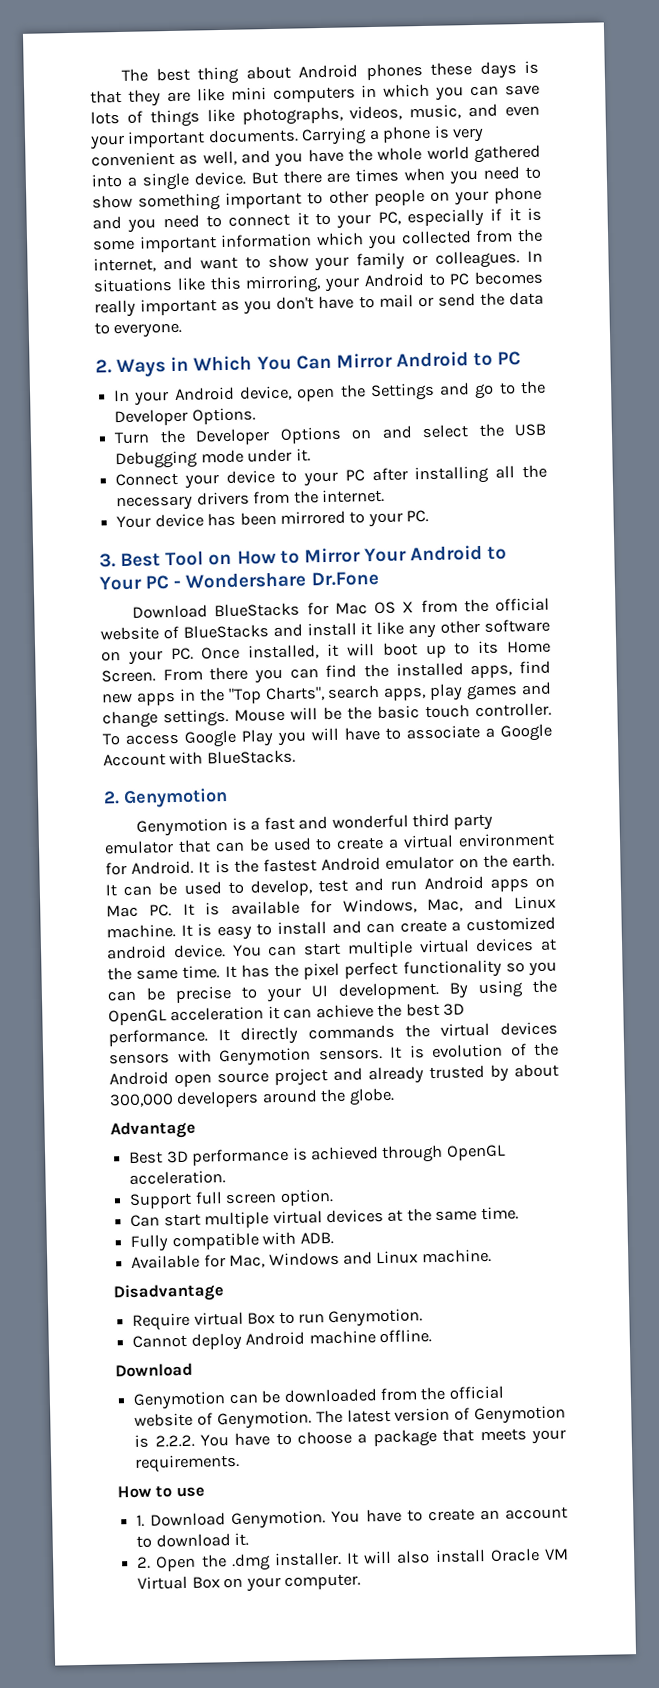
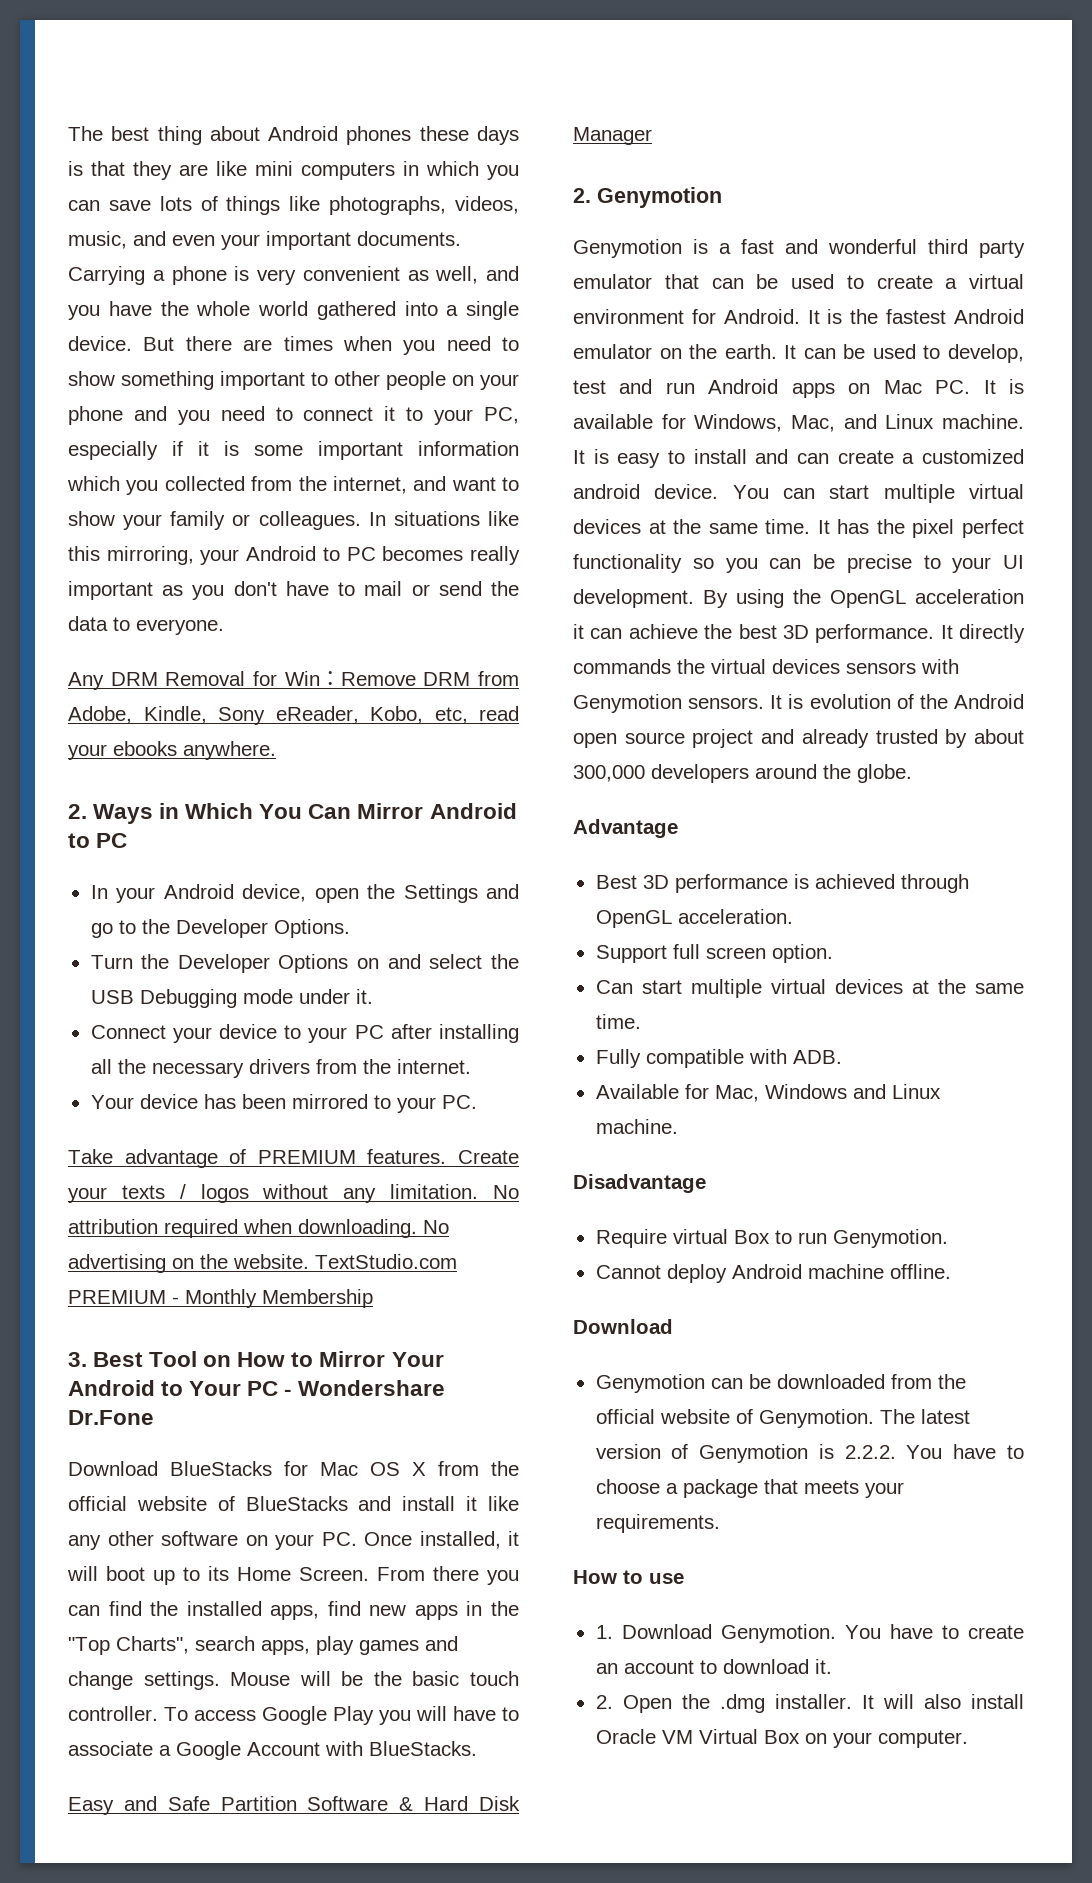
+ Any DRM Removal for Win：Remove DRM from Adobe, Kindle, Sony eReader, Kobo, etc, read your ebooks anywhere.
+ Take advantage of PREMIUM features. Create your texts / logos without any limitation. No attribution required when downloading. No advertising on the website. TextStudio.com PREMIUM - Monthly Membership
+ Easy and Safe Partition Software & Hard Disk Manager

